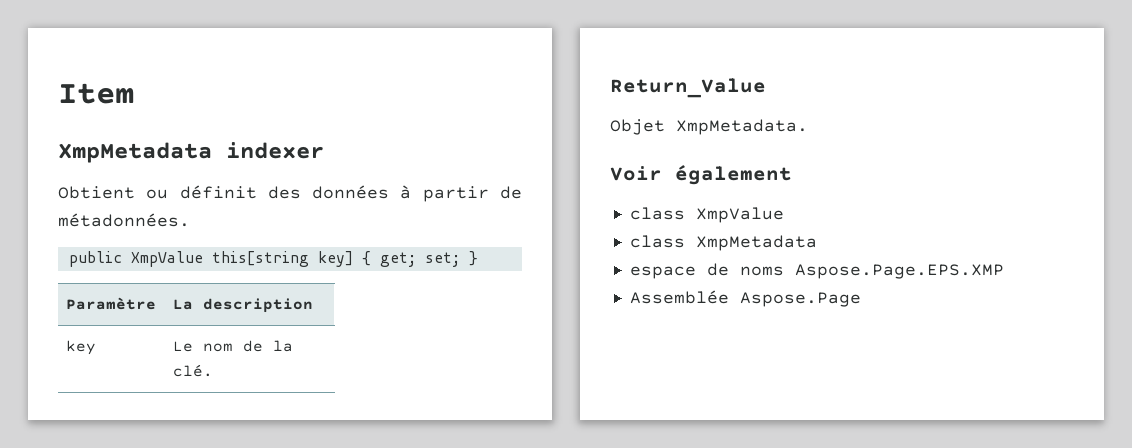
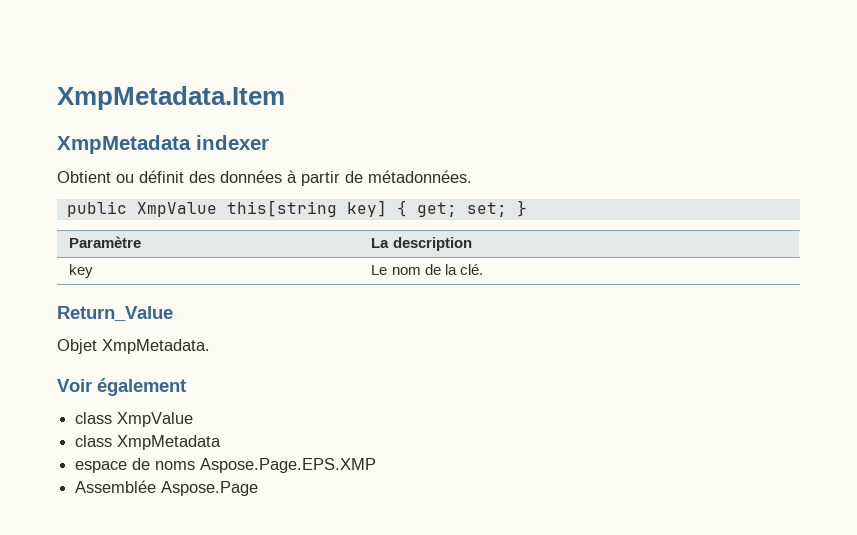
- Item
+ XmpMetadata.Item

